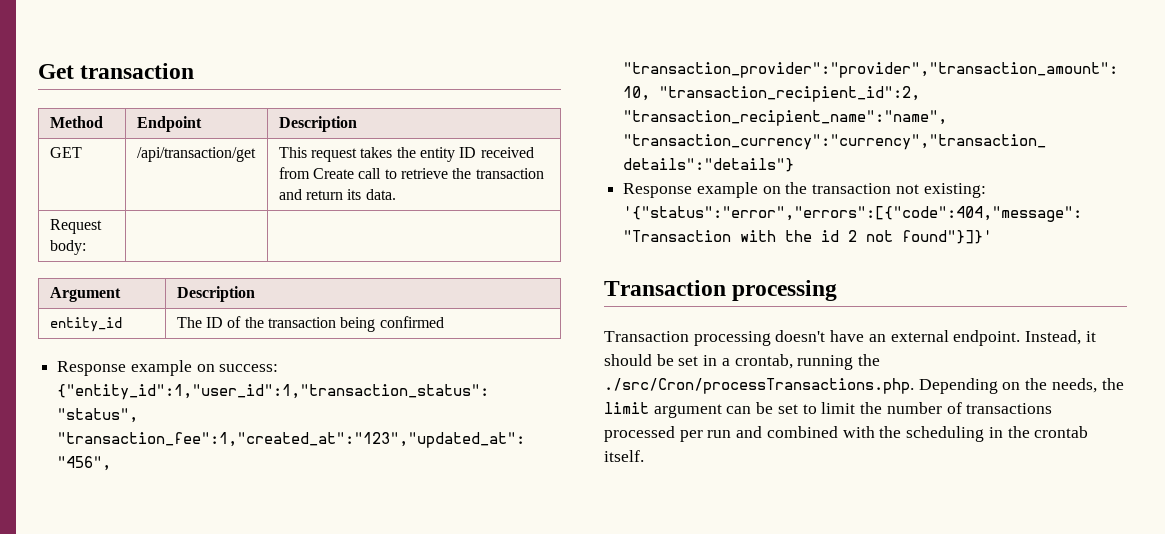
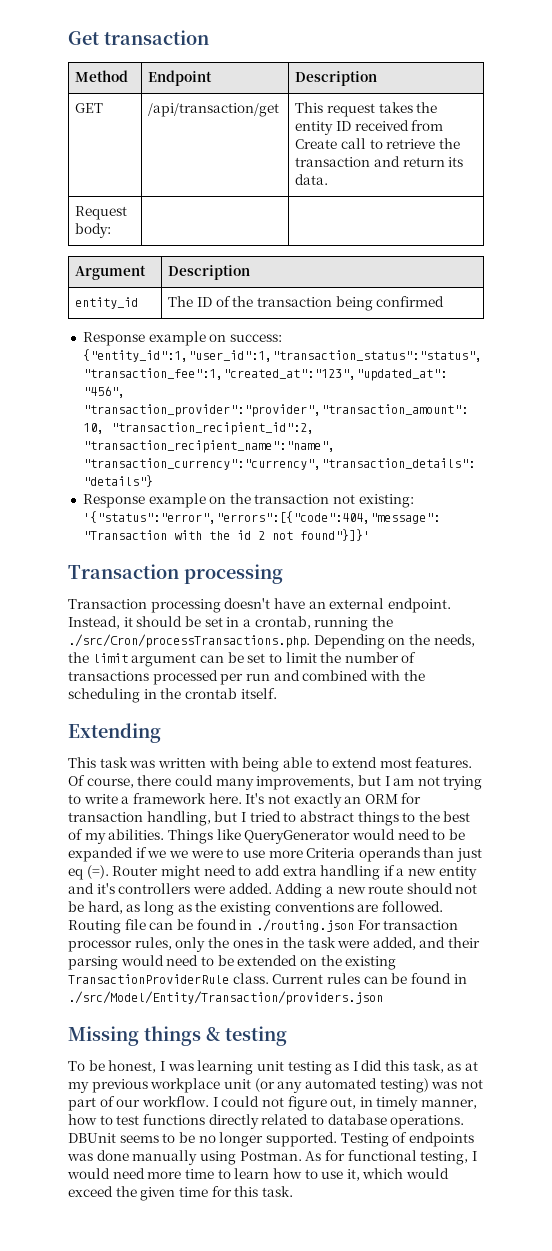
+ Extending
+ This task was written with being able to extend most features. Of course, there could many improvements, but I am not trying to write a framework here. It's not exactly an ORM for transaction handling, but I tried to abstract things to the best of my abilities. Things like QueryGenerator would need to be expanded if we we were to use more Criteria operands than just eq (=). Router might need to add extra handling if a new entity and it's controllers were added. Adding a new route should not be hard, as long as the existing conventions are followed. Routing file can be found in ./routing.json For transaction processor rules, only the ones in the task were added, and their parsing would need to be extended on the existing TransactionProviderRule class. Current rules can be found in ./src/Model/Entity/Transaction/providers.json
+ Missing things & testing
+ To be honest, I was learning unit testing as I did this task, as at my previous workplace unit (or any automated testing) was not part of our workflow. I could not figure out, in timely manner, how to test functions directly related to database operations. DBUnit seems to be no longer supported. Testing of endpoints was done manually using Postman. As for functional testing, I would need more time to learn how to use it, which would exceed the given time for this task.

